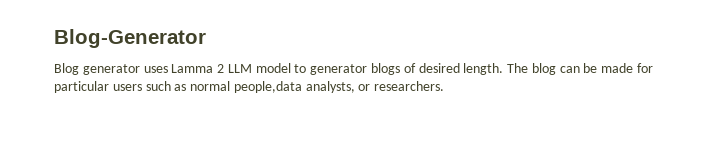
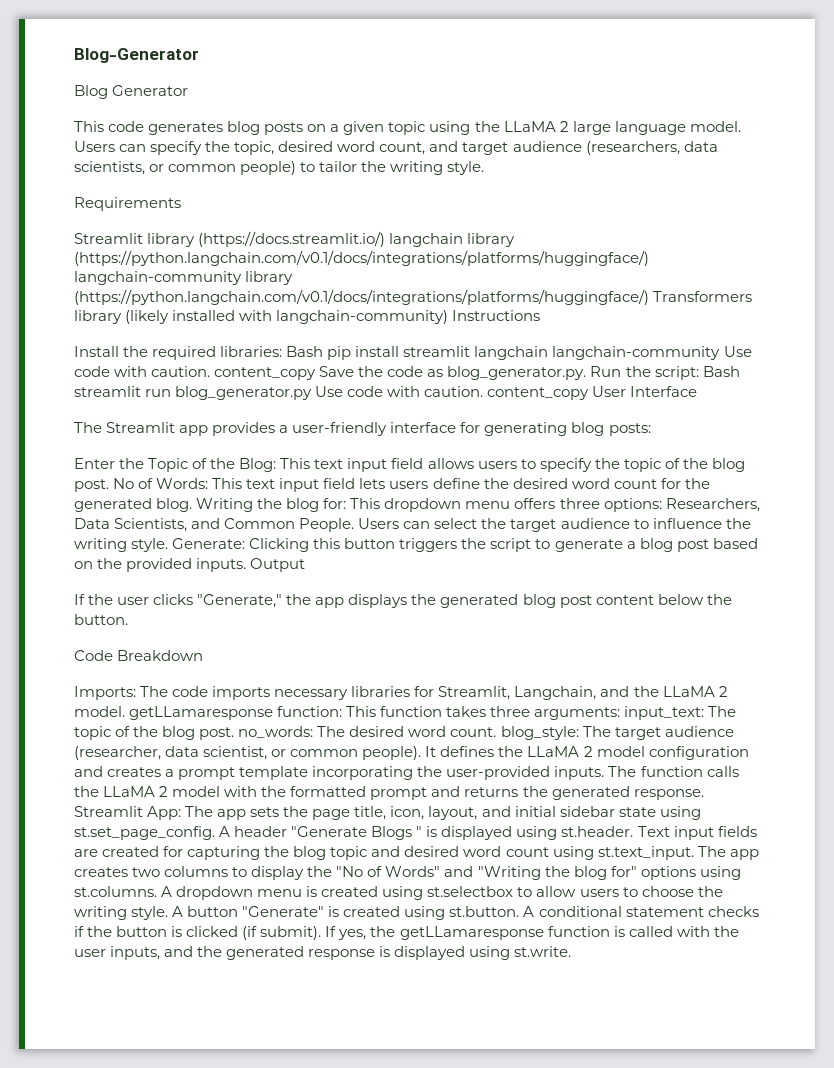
- Blog generator uses Lamma 2 LLM model to generator blogs of desired length. The blog can be made for particular users such as normal people,data analysts, or researchers.
+ Blog Generator
+ This code generates blog posts on a given topic using the LLaMA 2 large language model. Users can specify the topic, desired word count, and target audience (researchers, data scientists, or common people) to tailor the writing style.
+ Requirements
+ Streamlit library (https://docs.streamlit.io/) langchain library (https://python.langchain.com/v0.1/docs/integrations/platforms/huggingface/) langchain-community library (https://python.langchain.com/v0.1/docs/integrations/platforms/huggingface/) Transformers library (likely installed with langchain-community) Instructions
+ Install the required libraries: Bash pip install streamlit langchain langchain-community Use code with caution. content_copy Save the code as blog_generator.py. Run the script: Bash streamlit run blog_generator.py Use code with caution. content_copy User Interface
+ The Streamlit app provides a user-friendly interface for generating blog posts:
+ Enter the Topic of the Blog: This text input field allows users to specify the topic of the blog post. No of Words: This text input field lets users define the desired word count for the generated blog. Writing the blog for: This dropdown menu offers three options: Researchers, Data Scientists, and Common People. Users can select the target audience to influence the writing style. Generate: Clicking this button triggers the script to generate a blog post based on the provided inputs. Output
+ If the user clicks "Generate," the app displays the generated blog post content below the button.
+ Code Breakdown
+ Imports: The code imports necessary libraries for Streamlit, Langchain, and the LLaMA 2 model. getLLamaresponse function: This function takes three arguments: input_text: The topic of the blog post. no_words: The desired word count. blog_style: The target audience (researcher, data scientist, or common people). It defines the LLaMA 2 model configuration and creates a prompt template incorporating the user-provided inputs. The function calls the LLaMA 2 model with the formatted prompt and returns the generated response. Streamlit App: The app sets the page title, icon, layout, and initial sidebar state using st.set_page_config. A header "Generate Blogs " is displayed using st.header. Text input fields are created for capturing the blog topic and desired word count using st.text_input. The app creates two columns to display the "No of Words" and "Writing the blog for" options using st.columns. A dropdown menu is created using st.selectbox to allow users to choose the writing style. A button "Generate" is created using st.button. A conditional statement checks if the button is clicked (if submit). If yes, the getLLamaresponse function is called with the user inputs, and the generated response is displayed using st.write.

